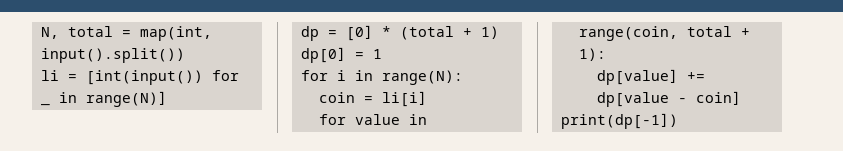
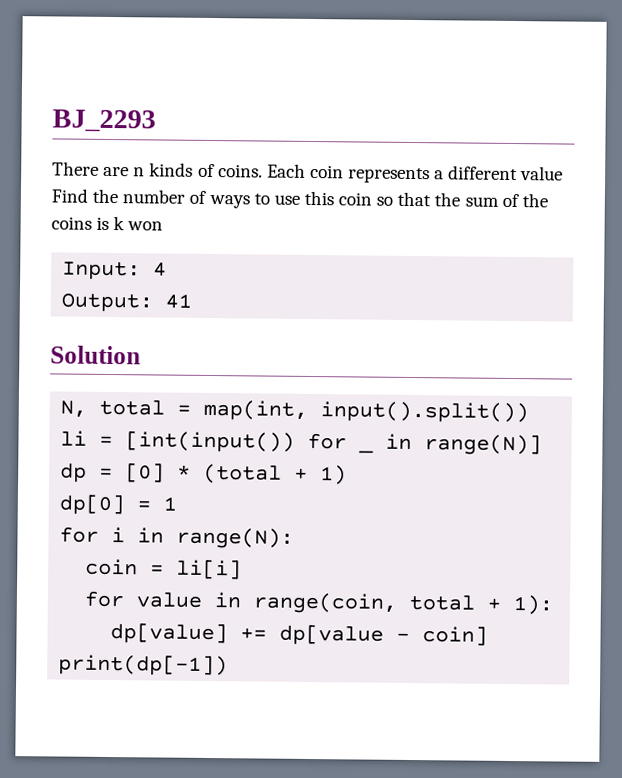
+ BJ_2293
+ There are n kinds of coins. Each coin represents a different value Find the number of ways to use this coin so that the sum of the coins is k won
+ Input: 4
+ Output: 41
+ Solution

